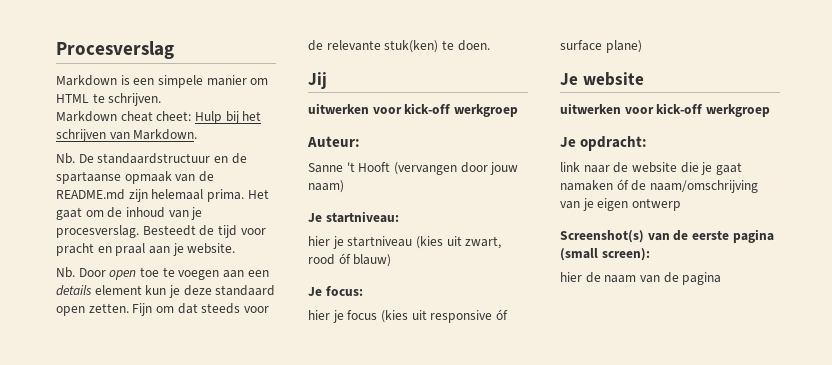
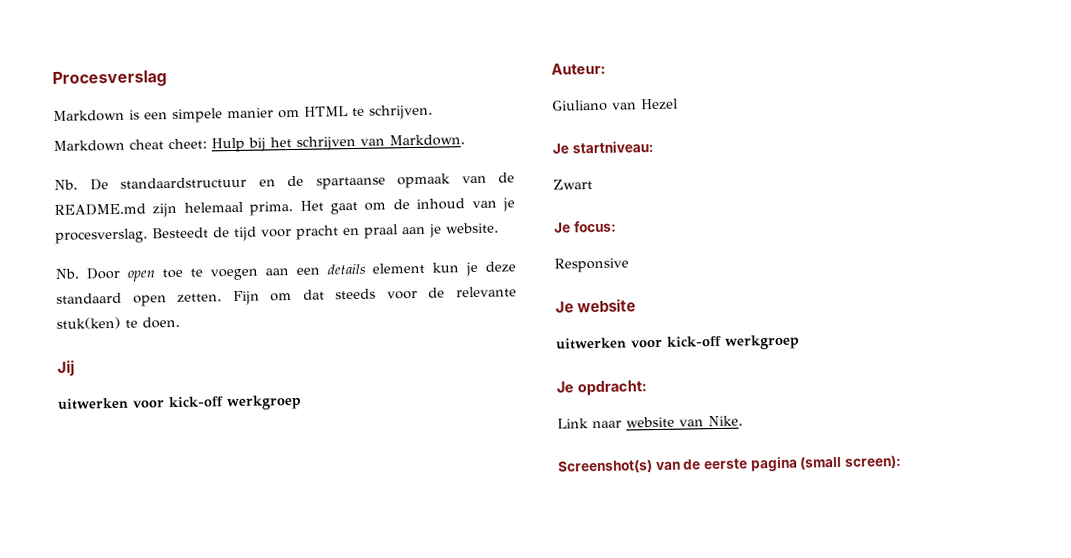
- Sanne 't Hooft (vervangen door jouw naam)
+ Giuliano van Hezel
  Je startniveau:
- hier je startniveau (kies uit zwart, rood óf blauw)
+ Zwart
  Je focus:
- hier je focus (kies uit responsive óf surface plane)
+ Responsive
- link naar de website die je gaat namaken óf de naam/omschrijving van je eigen ontwerp
+ Link naar website van Nike.
- hier de naam van de pagina

